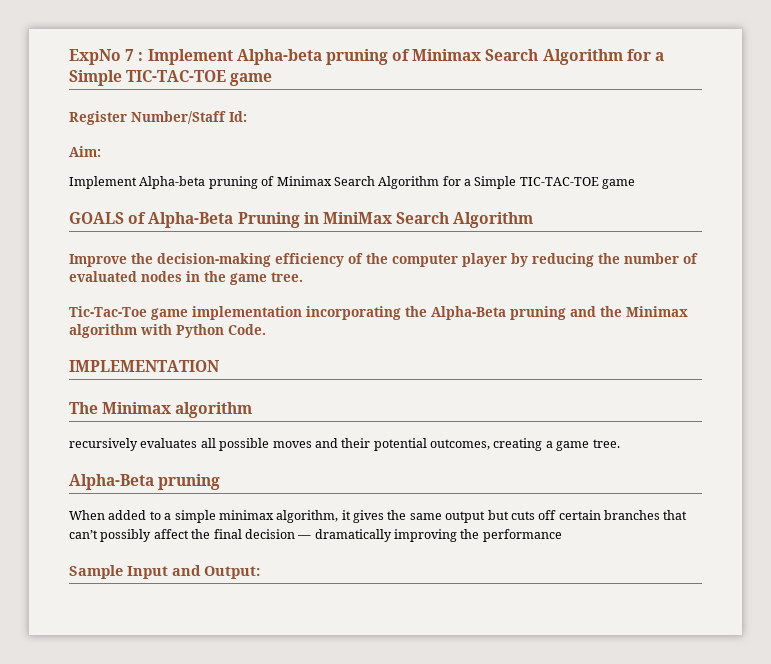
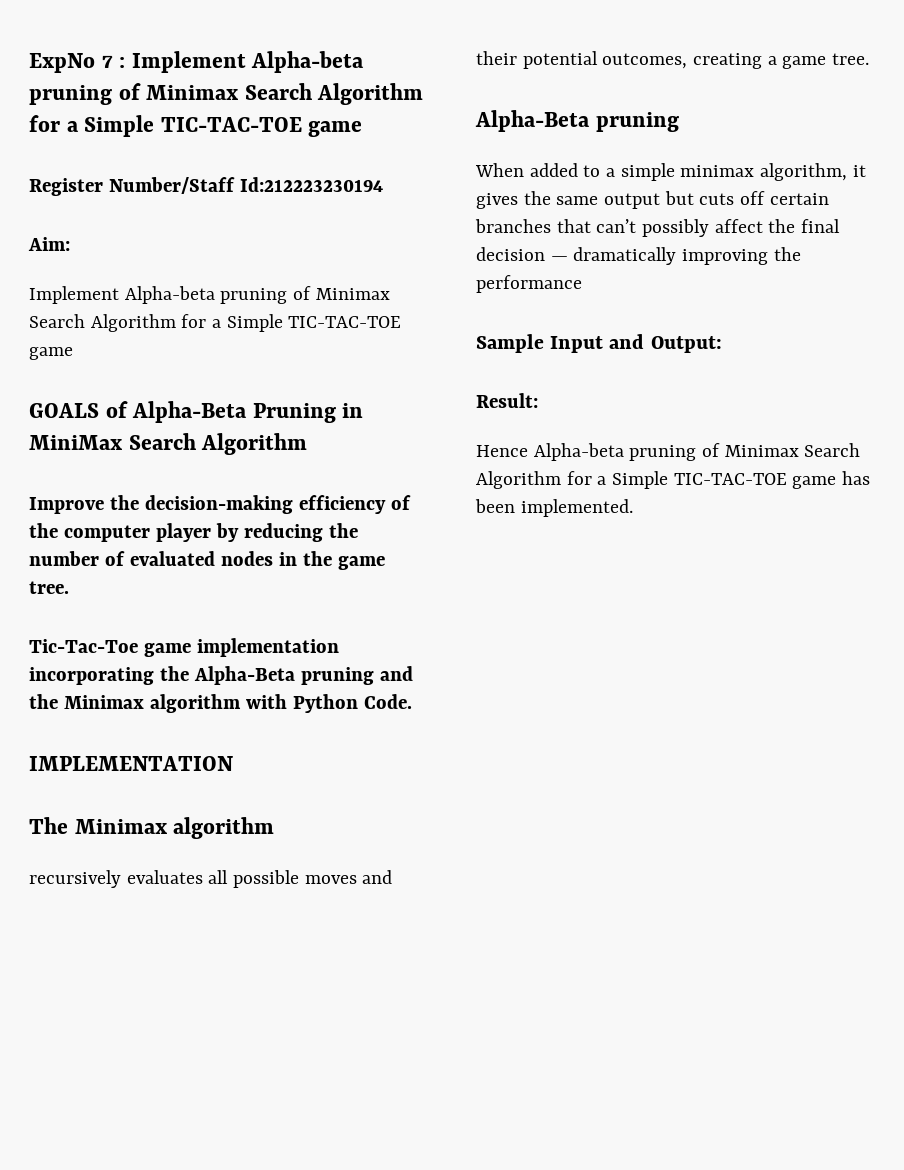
- Register Number/Staff Id:
+ Register Number/Staff Id:212223230194
+ Result:
+ Hence Alpha-beta pruning of Minimax Search Algorithm for a Simple TIC-TAC-TOE game has been implemented.

